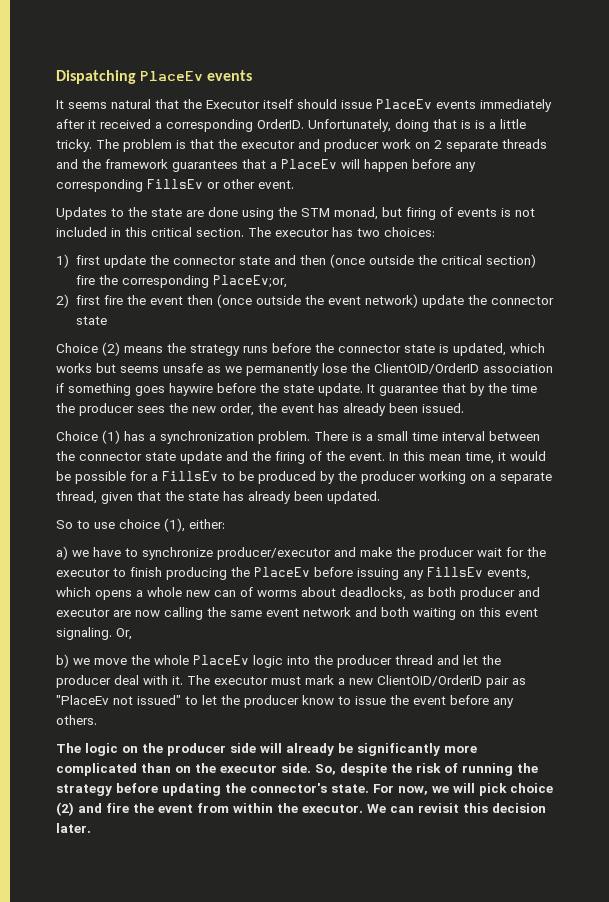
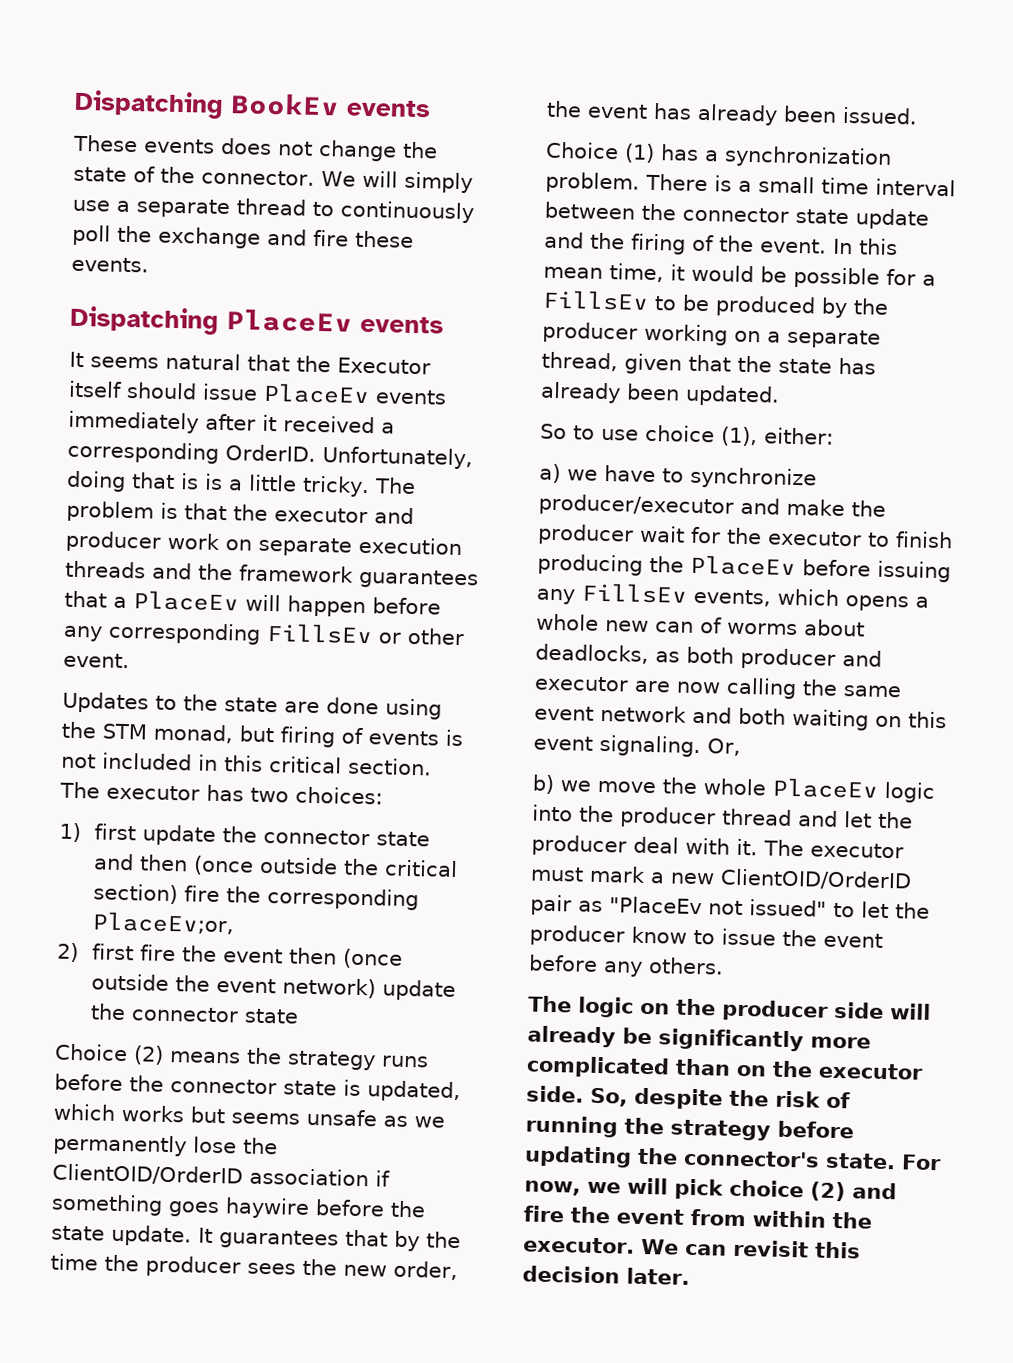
+ Dispatching BookEv events
+ These events does not change the state of the connector. We will simply use a separate thread to continuously poll the exchange and fire these events.
- The problem is that the executor and producer work on 2 separate threads and the framework guarantees that a PlaceEv will happen before any corresponding FillsEv or other event.
+ The problem is that the executor and producer work on separate execution threads and the framework guarantees that a PlaceEv will happen before any corresponding FillsEv or other event.
- It guarantee that by the time the producer sees the new order, the event has already been issued.
+ It guarantees that by the time the producer sees the new order, the event has already been issued.

